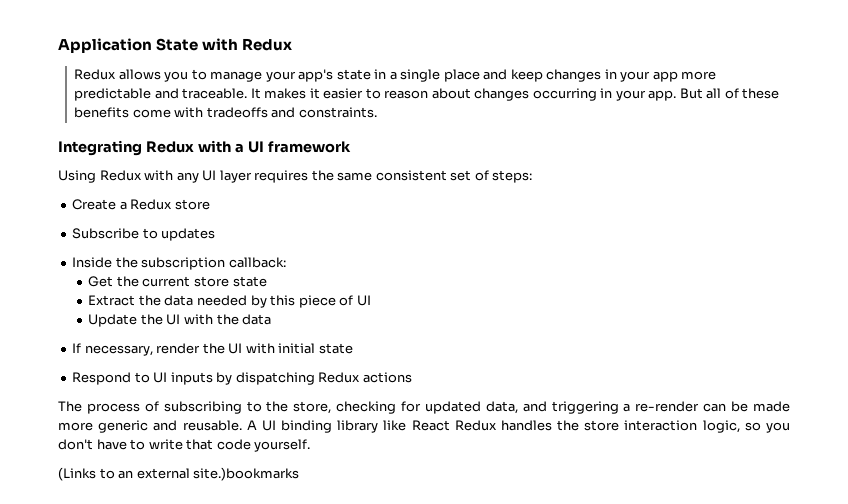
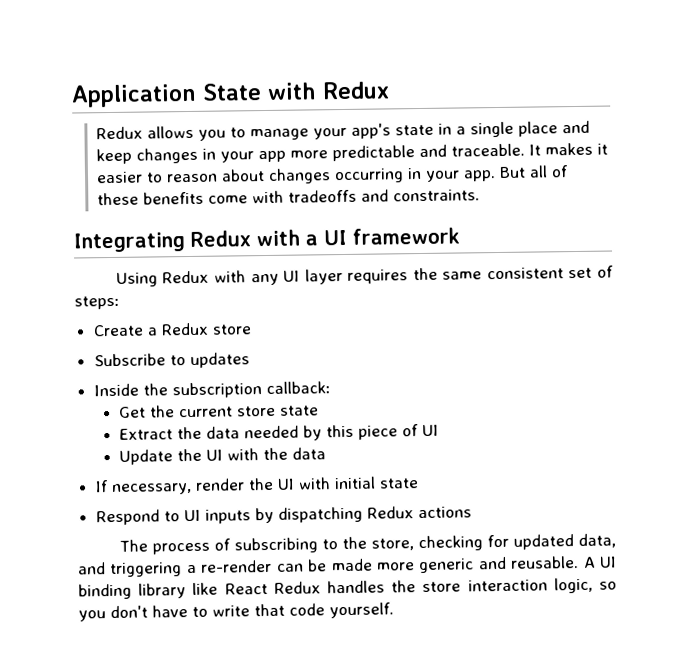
- (Links to an external site.)bookmarks

